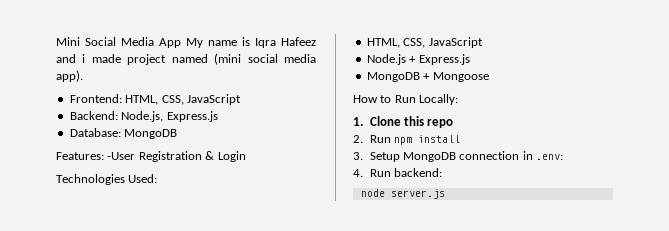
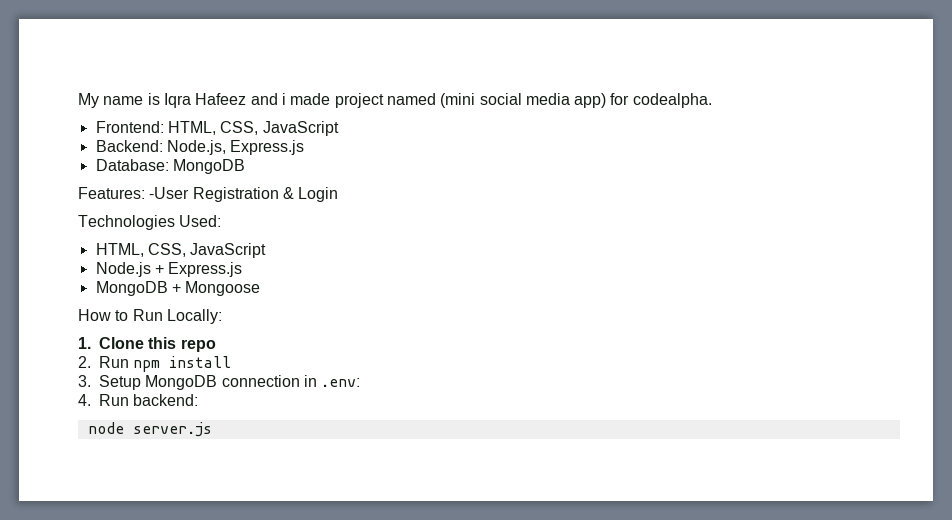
- Mini Social Media App My name is Iqra Hafeez and i made project named (mini social media app).
+ My name is Iqra Hafeez and i made project named (mini social media app) for codealpha.

